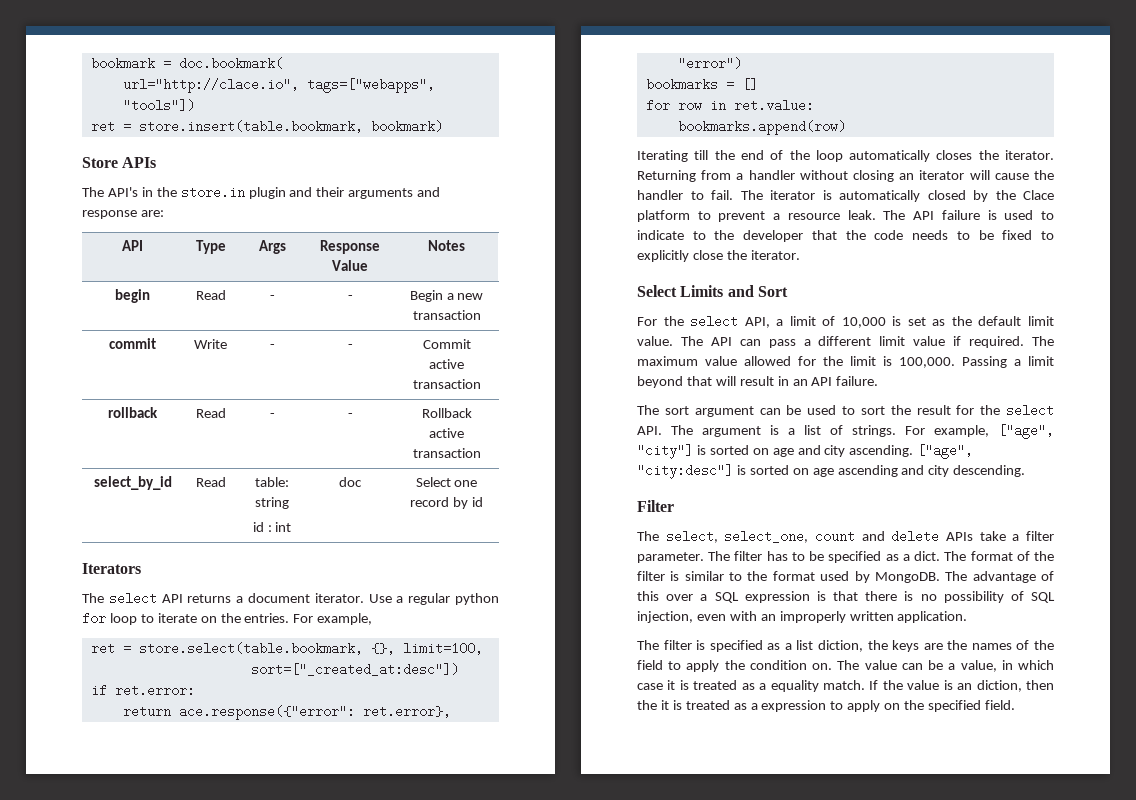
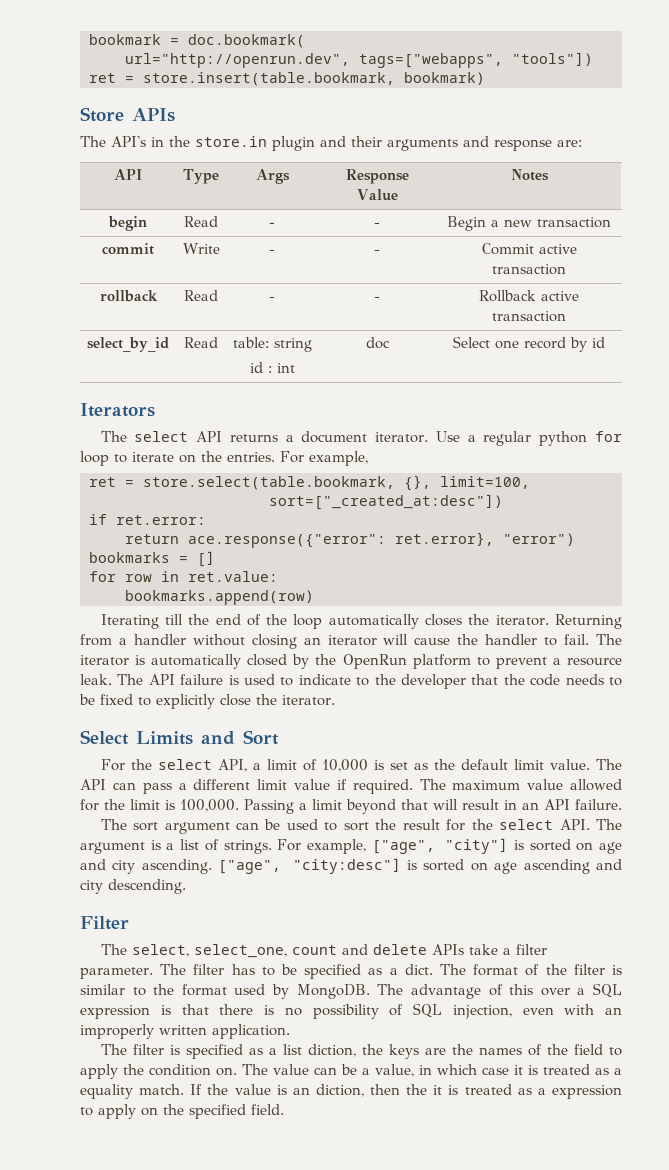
- url="http://clace.io", tags=["webapps", "tools"])
+ url="http://openrun.dev", tags=["webapps", "tools"])
- The iterator is automatically closed by the Clace platform to prevent a resource leak.
+ The iterator is automatically closed by the OpenRun platform to prevent a resource leak.

